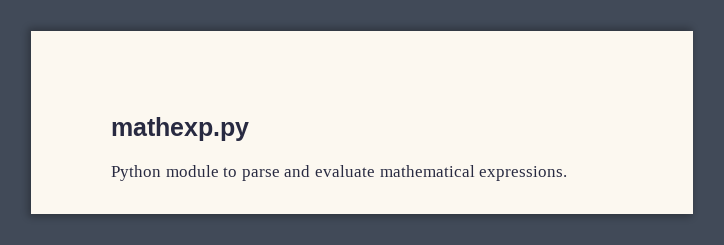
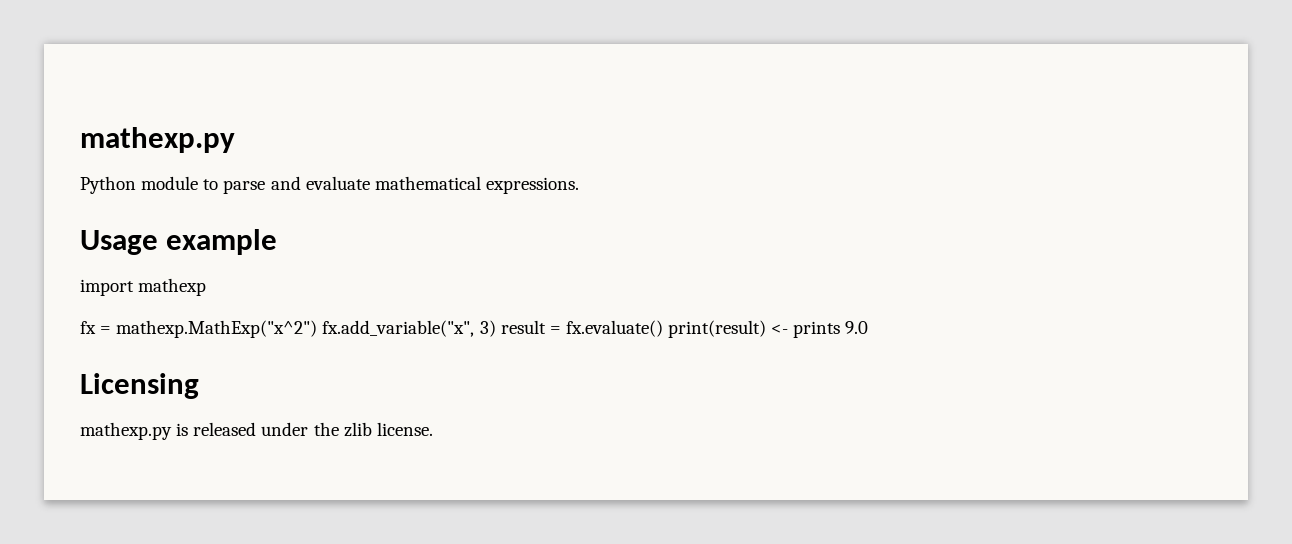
+ Usage example
+ import mathexp
+ fx = mathexp.MathExp("x^2") fx.add_variable("x", 3) result = fx.evaluate() print(result) <- prints 9.0
+ Licensing
+ mathexp.py is released under the zlib license.

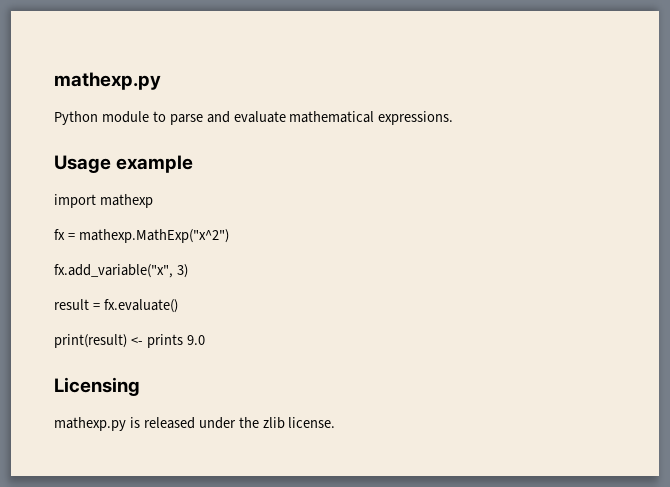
- fx = mathexp.MathExp("x^2") fx.add_variable("x", 3) result = fx.evaluate() print(result) <- prints 9.0
+ fx = mathexp.MathExp("x^2")
+ fx.add_variable("x", 3)
+ result = fx.evaluate()
+ print(result) <- prints 9.0

